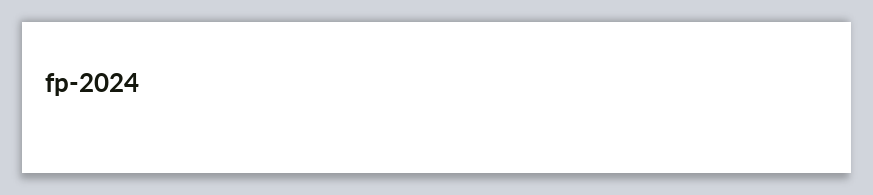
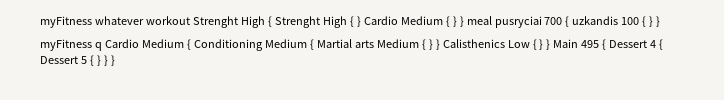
- fp-2024
+ myFitness whatever workout Strenght High { Strenght High { } Cardio Medium { } } meal pusryciai 700 { uzkandis 100 { } }
+ myFitness q Cardio Medium { Conditioning Medium { Martial arts Medium { } } Calisthenics Low { } } Main 495 { Dessert 4 { Dessert 5 { } } }

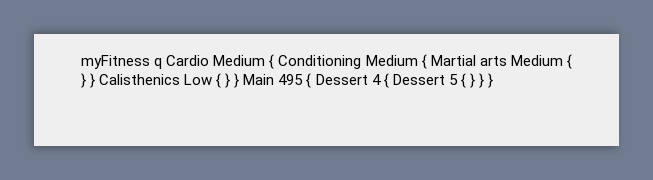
- myFitness whatever workout Strenght High { Strenght High { } Cardio Medium { } } meal pusryciai 700 { uzkandis 100 { } }

